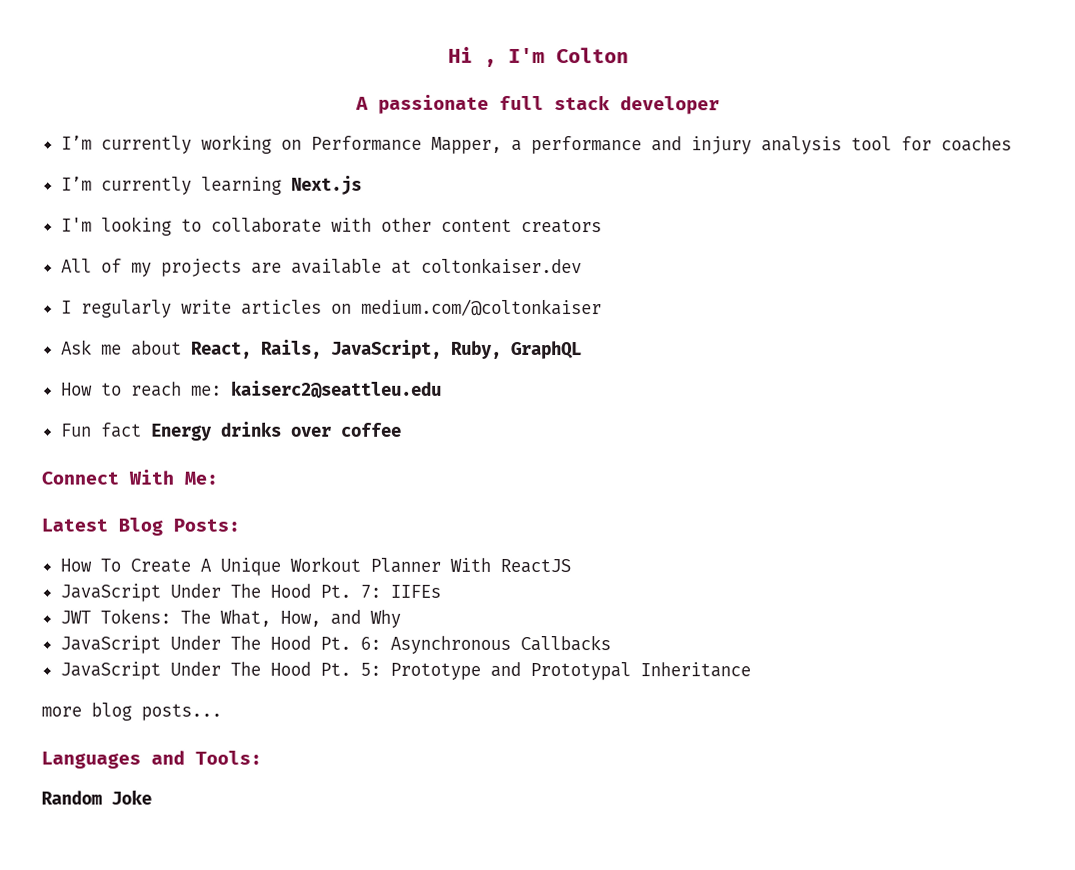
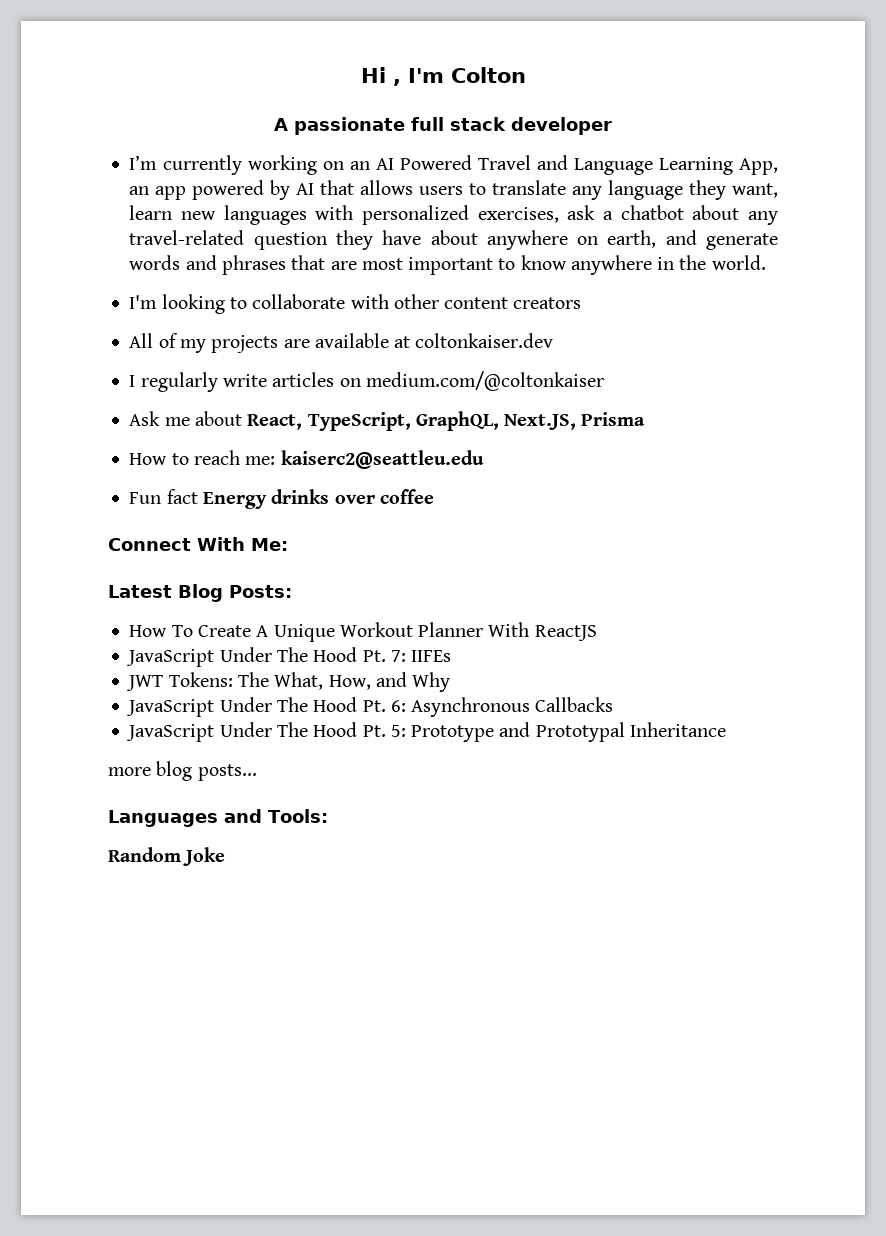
- I’m currently working on Performance Mapper, a performance and injury analysis tool for coaches
- I’m currently learning Next.js
+ I’m currently working on an AI Powered Travel and Language Learning App, an app powered by AI that allows users to translate any language they want, learn new languages with personalized exercises, ask a chatbot about any travel-related question they have about anywhere on earth, and generate words and phrases that are most important to know anywhere in the world.
- Ask me about React, Rails, JavaScript, Ruby, GraphQL
+ Ask me about React, TypeScript, GraphQL, Next.JS, Prisma

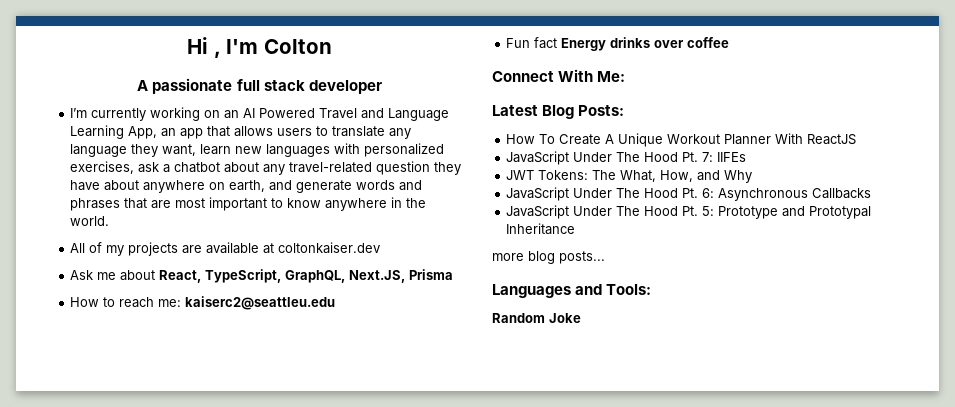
- I’m currently working on an AI Powered Travel and Language Learning App, an app powered by AI that allows users to translate any language they want, learn new languages with personalized exercises, ask a chatbot about any travel-related question they have about anywhere on earth, and generate words and phrases that are most important to know anywhere in the world.
+ I’m currently working on an AI Powered Travel and Language Learning App, an app that allows users to translate any language they want, learn new languages with personalized exercises, ask a chatbot about any travel-related question they have about anywhere on earth, and generate words and phrases that are most important to know anywhere in the world.
- I'm looking to collaborate with other content creators
- I regularly write articles on medium.com/@coltonkaiser

